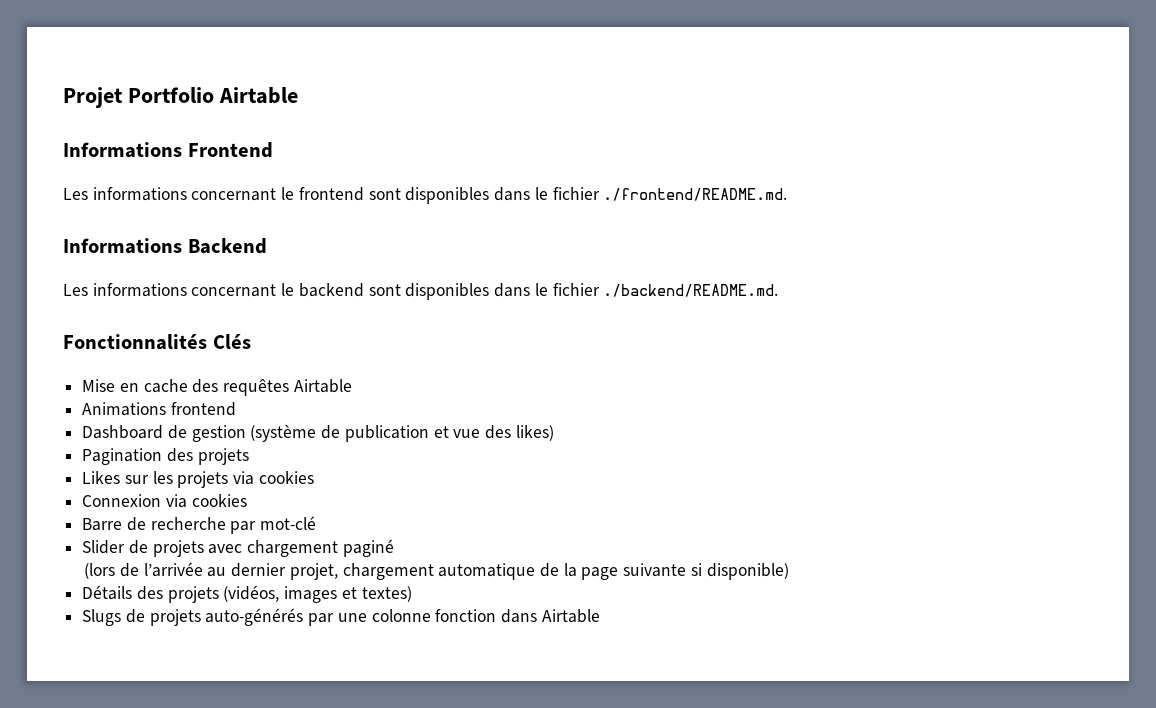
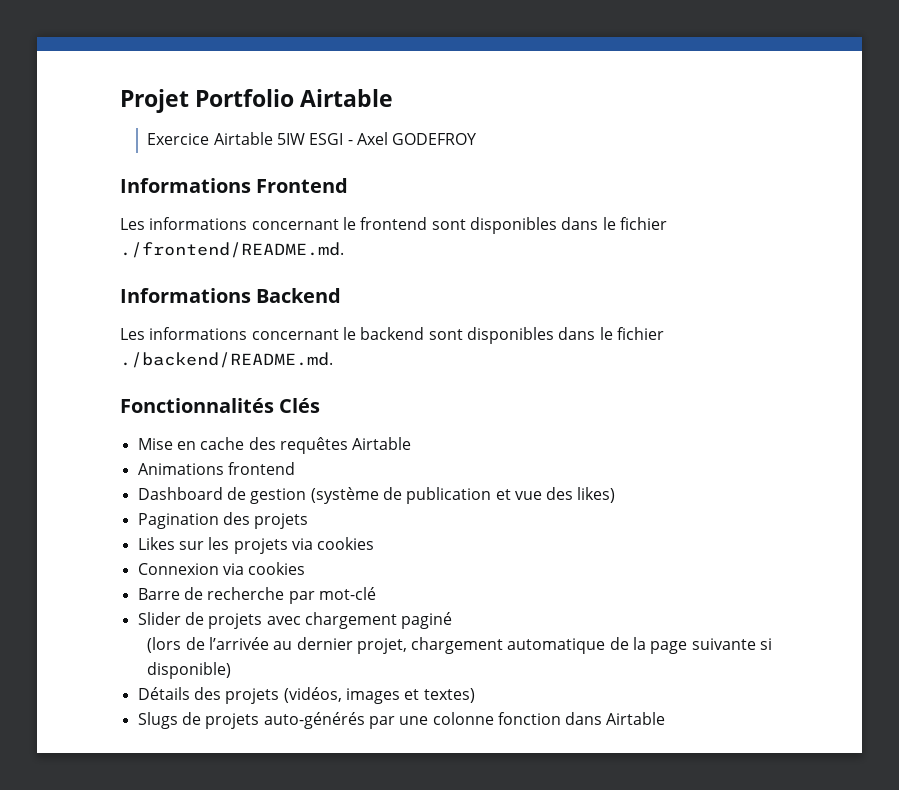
+ Exercice Airtable 5IW ESGI - Axel GODEFROY

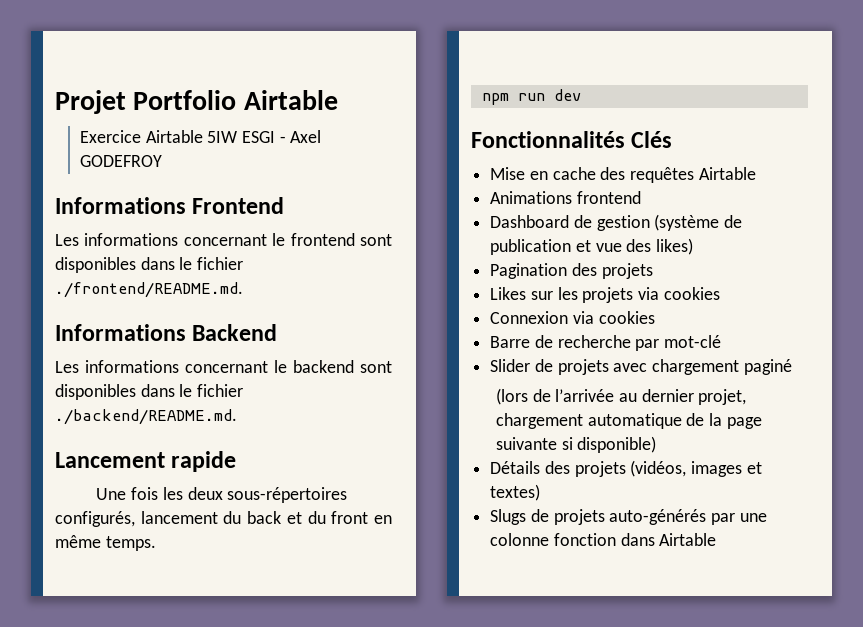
+ Lancement rapide
+ Une fois les deux sous-répertoires configurés, lancement du back et du front en même temps.
+ npm run dev

